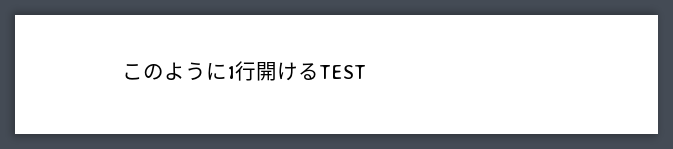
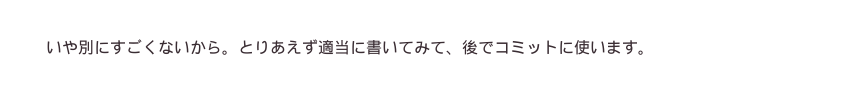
- このように1行開けるTEST
+ いや別にすごくないから。とりあえず適当に書いてみて、後でコミットに使います。

